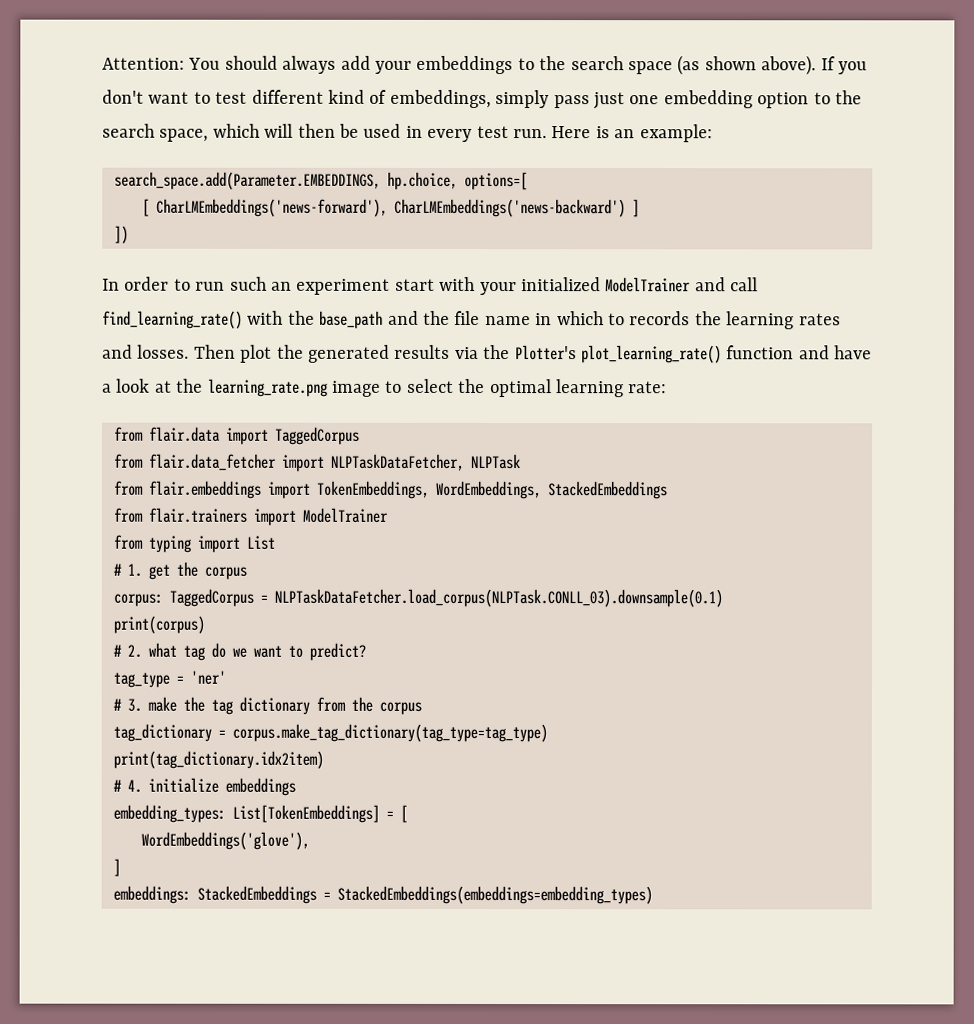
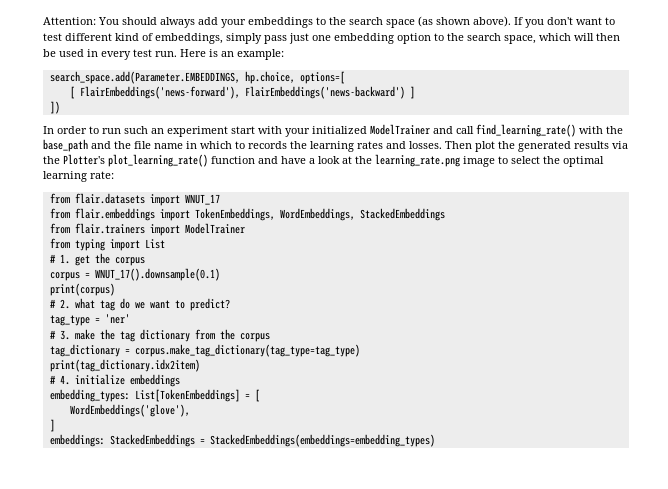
- [ CharLMEmbeddings('news-forward'), CharLMEmbeddings('news-backward') ]
+ [ FlairEmbeddings('news-forward'), FlairEmbeddings('news-backward') ]
- from flair.data import TaggedCorpus
- from flair.data_fetcher import NLPTaskDataFetcher, NLPTask
+ from flair.datasets import WNUT_17
- corpus: TaggedCorpus = NLPTaskDataFetcher.load_corpus(NLPTask.CONLL_03).downsample(0.1)
+ corpus = WNUT_17().downsample(0.1)

